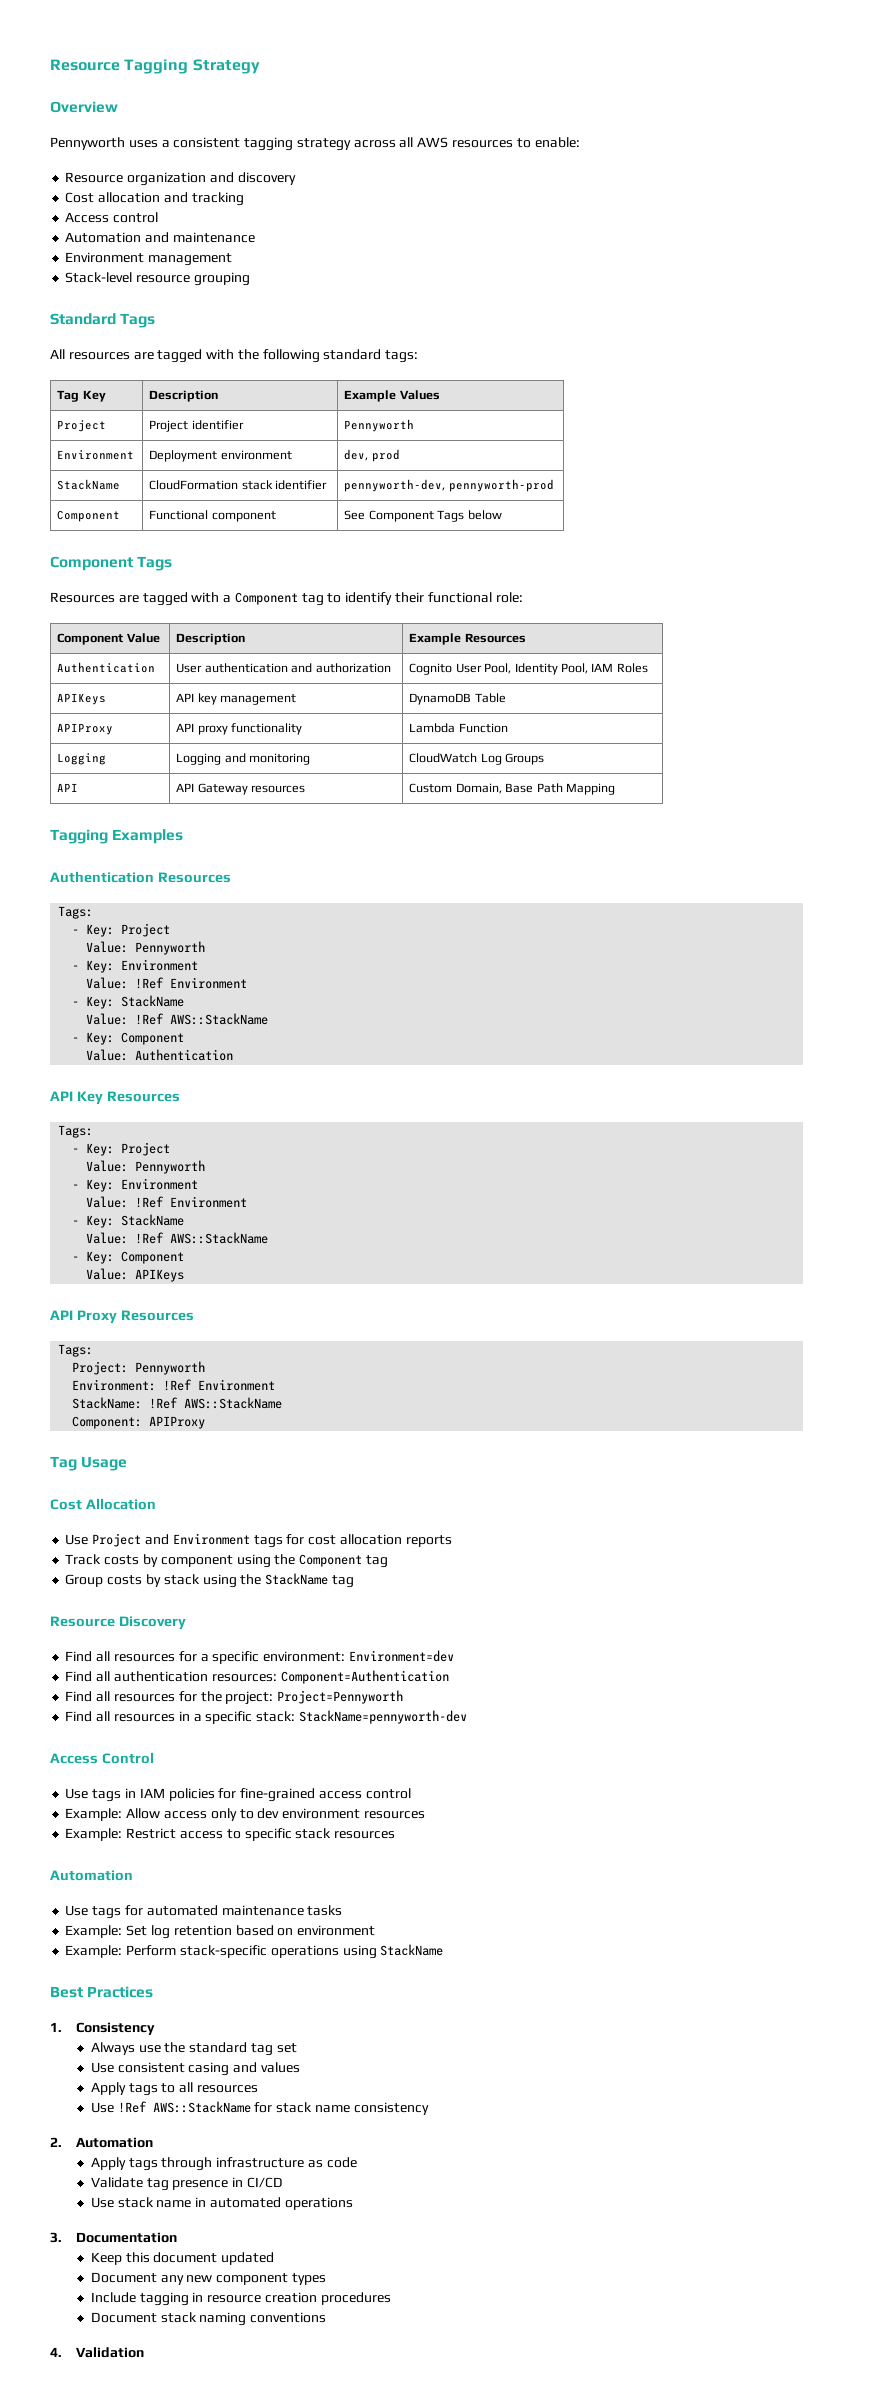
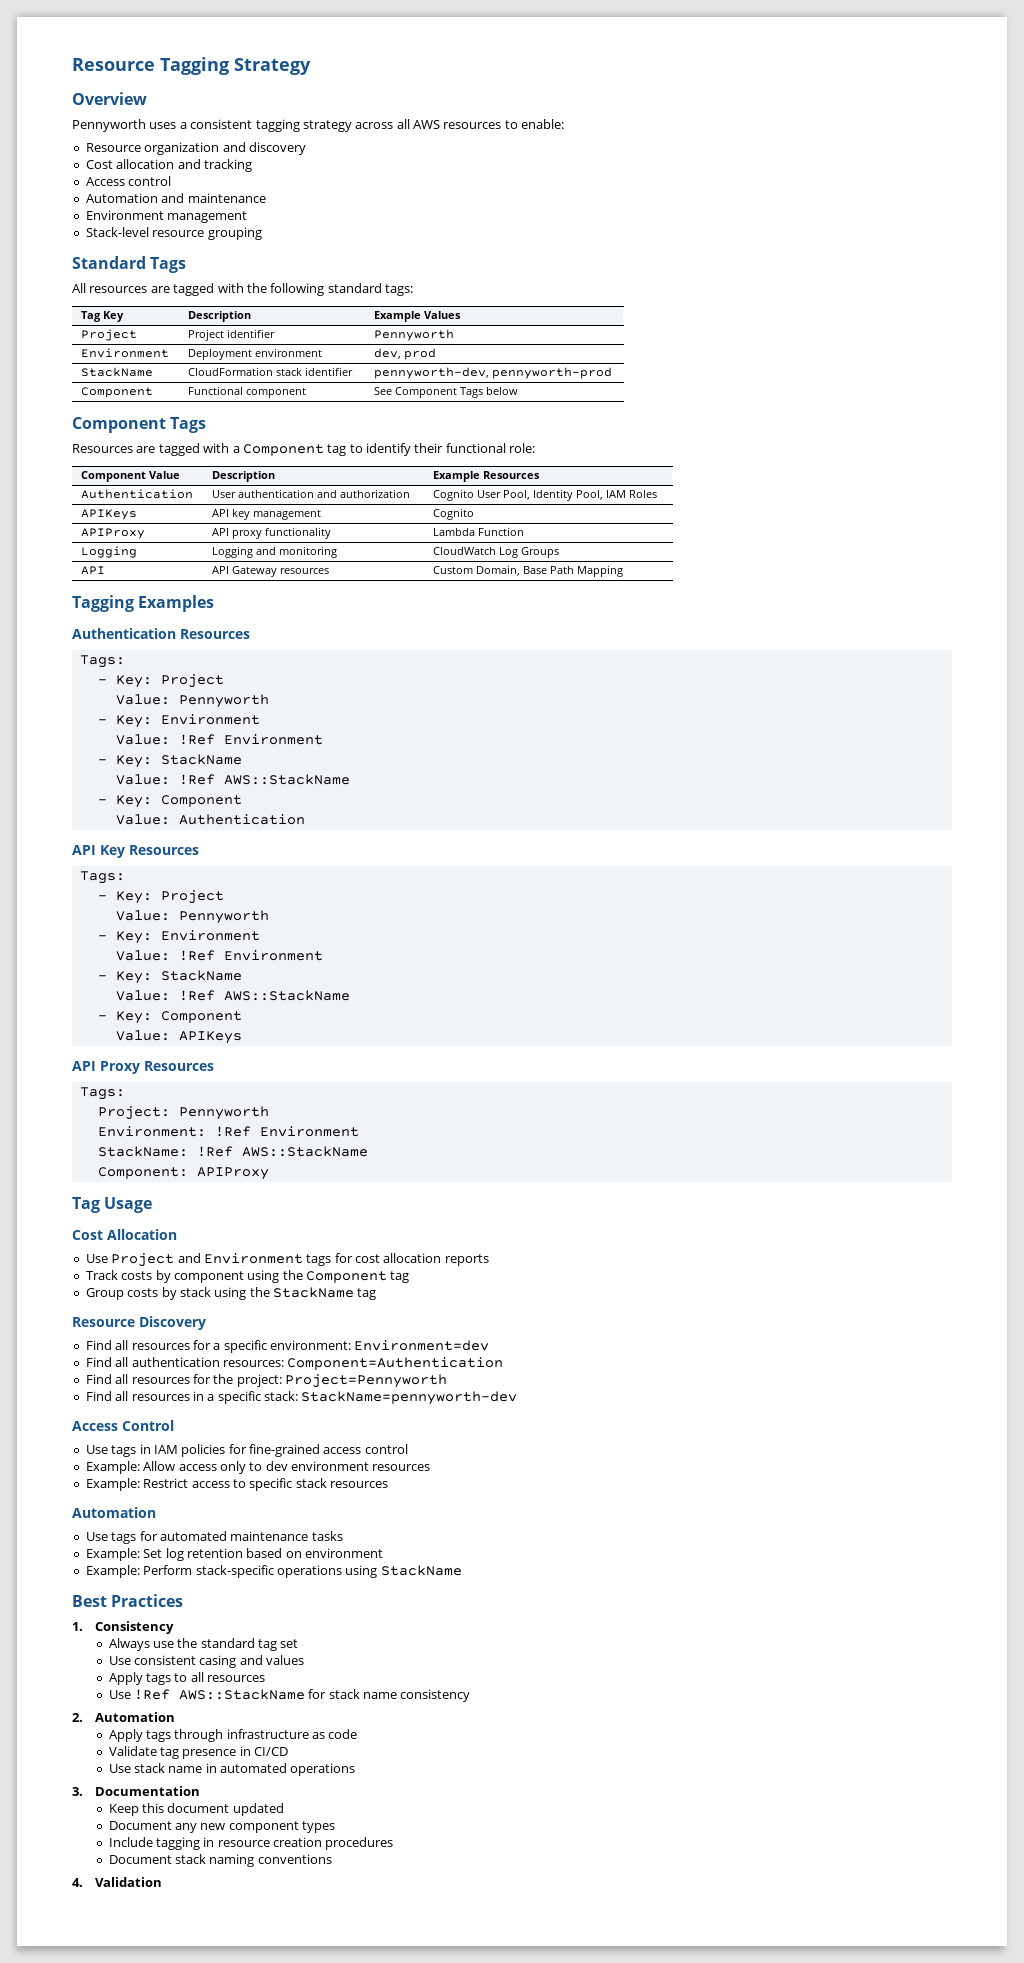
- APIKeys | API key management | DynamoDB Table
+ APIKeys | API key management | Cognito

